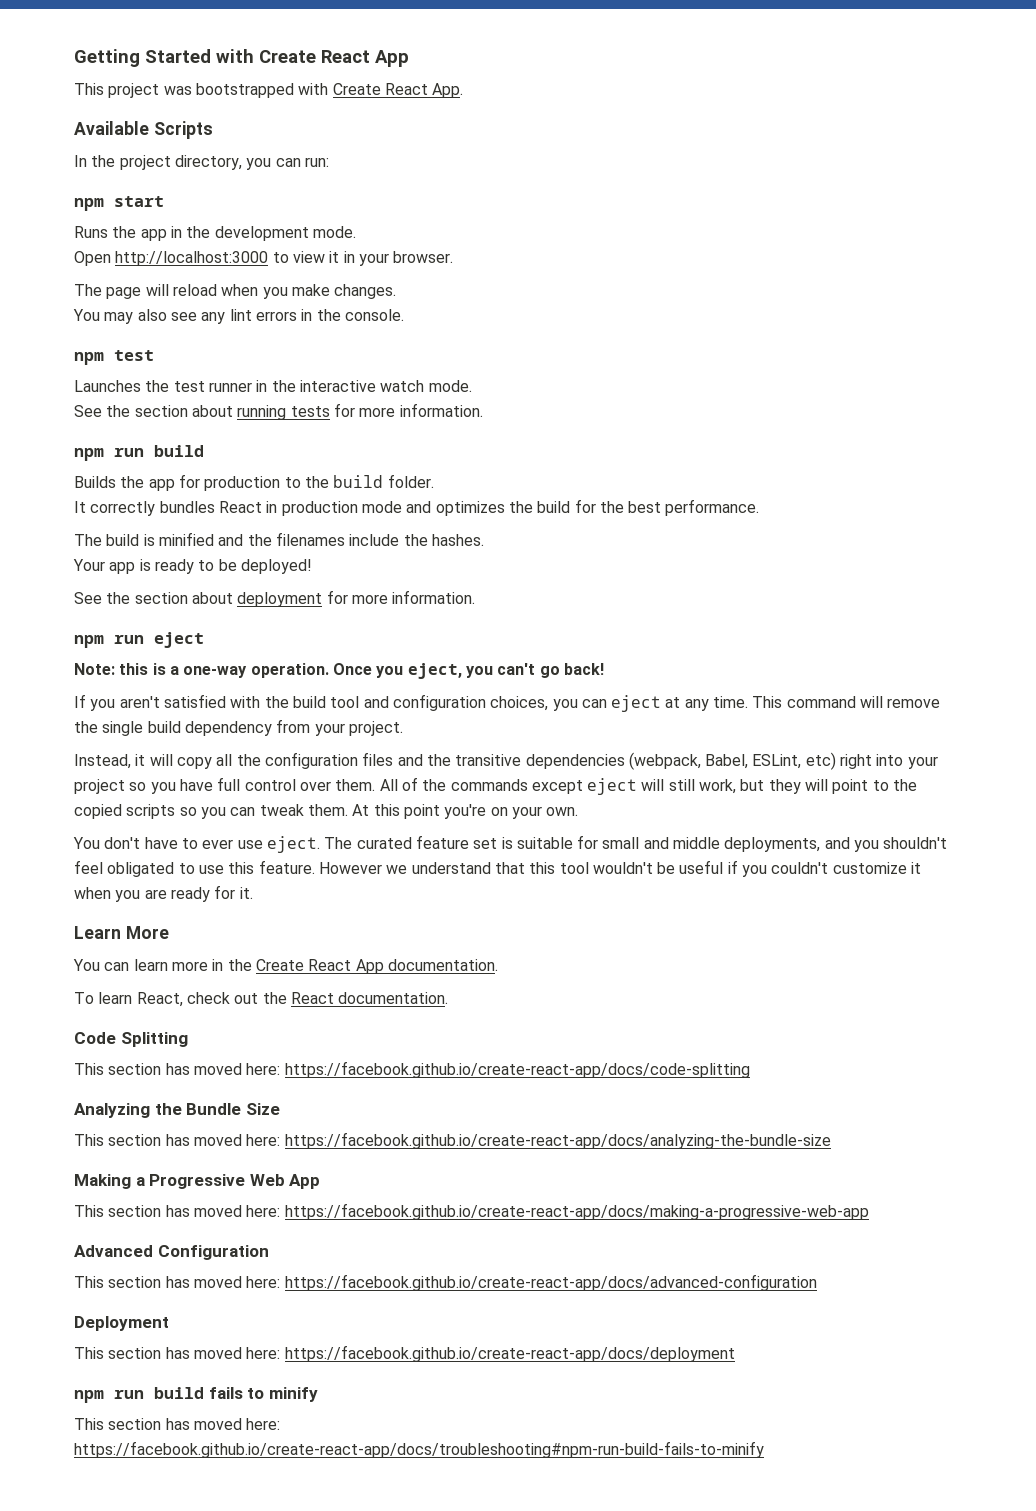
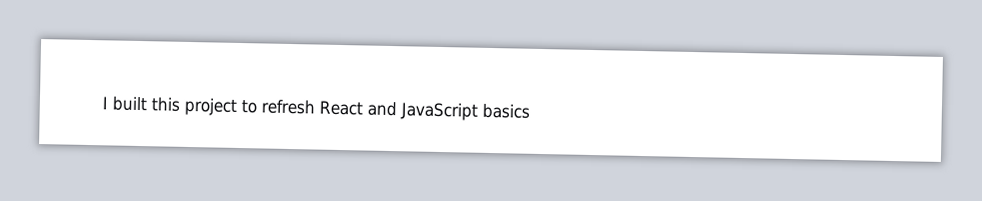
- Getting Started with Create React App
- This project was bootstrapped with Create React App.
- Available Scripts
- In the project directory, you can run:
- npm start
- Runs the app in the development mode.
- Open http://localhost:3000 to view it in your browser.
- The page will reload when you make changes.
- You may also see any lint errors in the console.
- npm test
- Launches the test runner in the interactive watch mode.
- See the section about running tests for more information.
- npm run build
- Builds the app for production to the build folder.
- It correctly bundles React in production mode and optimizes the build for the best performance.
- The build is minified and the filenames include the hashes.
- Your app is ready to be deployed!
- See the section about deployment for more information.
- npm run eject
- Note: this is a one-way operation. Once you eject, you can't go back!
- If you aren't satisfied with the build tool and configuration choices, you can eject at any time. This command will remove the single build dependency from your project.
- Instead, it will copy all the configuration files and the transitive dependencies (webpack, Babel, ESLint, etc) right into your project so you have full control over them. All of the commands except eject will still work, but they will point to the copied scripts so you can tweak them. At this point you're on your own.
- You don't have to ever use eject. The curated feature set is suitable for small and middle deployments, and you shouldn't feel obligated to use this feature. However we understand that this tool wouldn't be useful if you couldn't customize it when you are ready for it.
- Learn More
- You can learn more in the Create React App documentation.
- To learn React, check out the React documentation.
- Code Splitting
- This section has moved here: https://facebook.github.io/create-react-app/docs/code-splitting
- Analyzing the Bundle Size
- This section has moved here: https://facebook.github.io/create-react-app/docs/analyzing-the-bundle-size
- Making a Progressive Web App
- This section has moved here: https://facebook.github.io/create-react-app/docs/making-a-progressive-web-app
- Advanced Configuration
- This section has moved here: https://facebook.github.io/create-react-app/docs/advanced-configuration
- Deployment
- This section has moved here: https://facebook.github.io/create-react-app/docs/deployment
- npm run build fails to minify
- This section has moved here: https://facebook.github.io/create-react-app/docs/troubleshooting#npm-run-build-fails-to-minify
+ I built this project to refresh React and JavaScript basics

